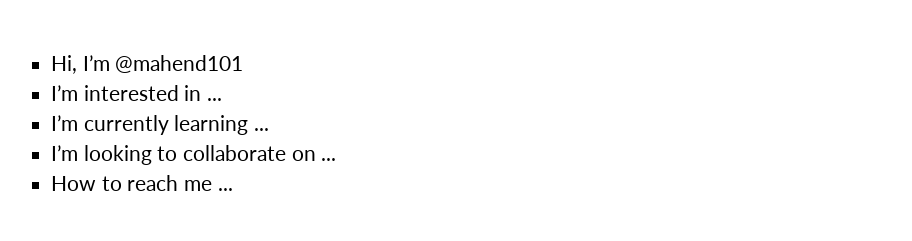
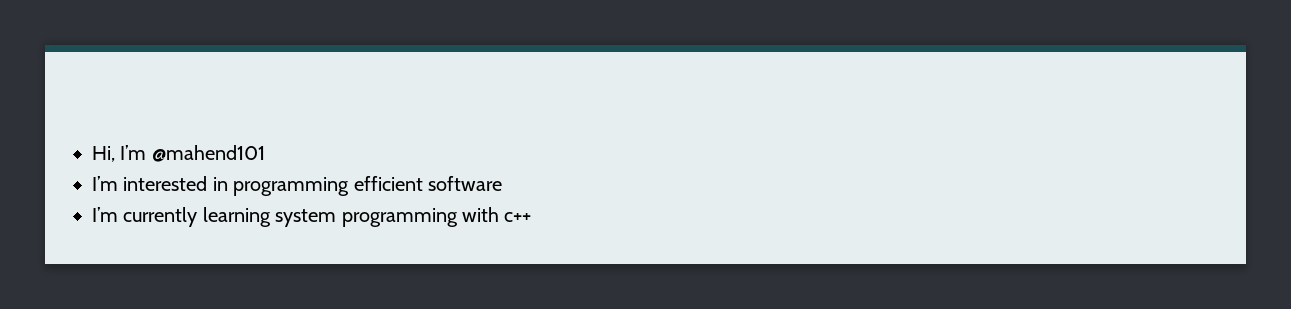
- I’m interested in ...
+ I’m interested in programming efficient software
- I’m currently learning ...
- I’m looking to collaborate on ...
- How to reach me ...
+ I’m currently learning system programming with c++

